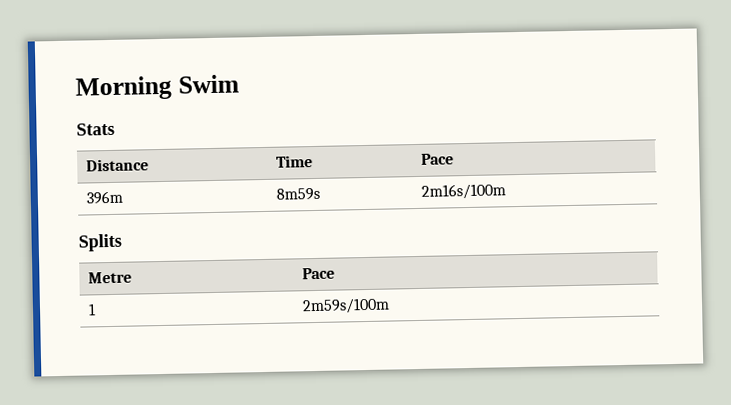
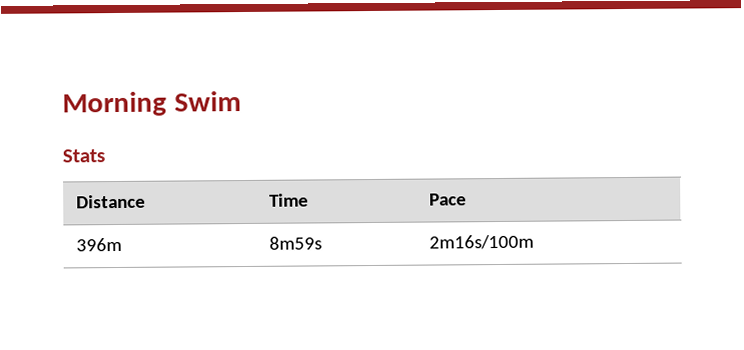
- Splits
- Metre | Pace
- 1 | 2m59s/100m

